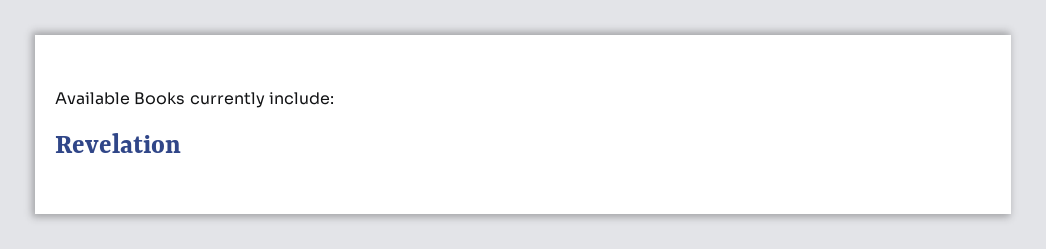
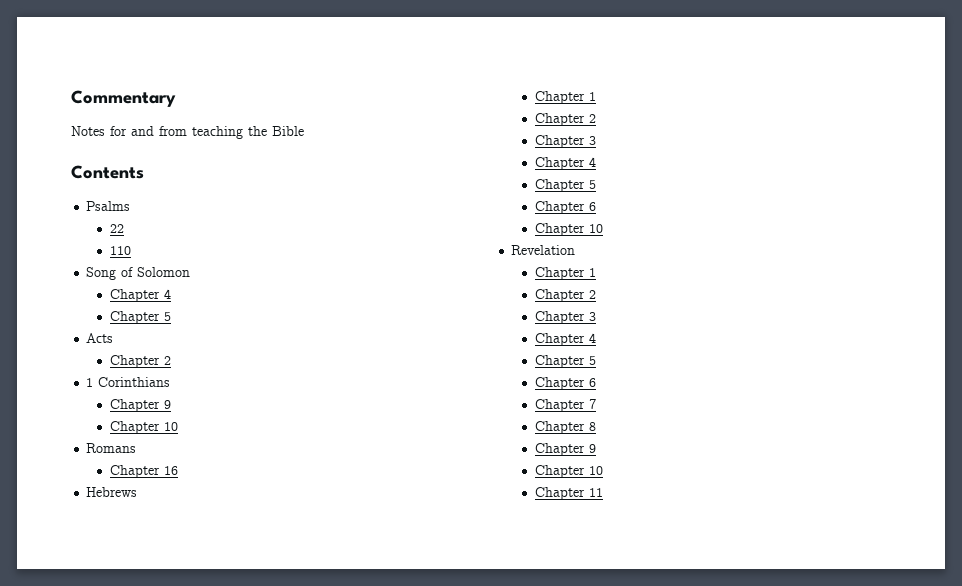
- Available Books currently include:
+ Commentary
+ Notes for and from teaching the Bible
+ Contents
+ Psalms
+ 22
+ 110
+ Song of Solomon
+ Chapter 4
+ Chapter 5
+ Acts
+ Chapter 2
+ 1 Corinthians
+ Chapter 9
+ Chapter 10
+ Romans
+ Chapter 16
+ Hebrews
+ Chapter 1
+ Chapter 2
+ Chapter 3
+ Chapter 4
+ Chapter 5
+ Chapter 6
+ Chapter 10
  Revelation
+ Chapter 1
+ Chapter 2
+ Chapter 3
+ Chapter 4
+ Chapter 5
+ Chapter 6
+ Chapter 7
+ Chapter 8
+ Chapter 9
+ Chapter 10
+ Chapter 11

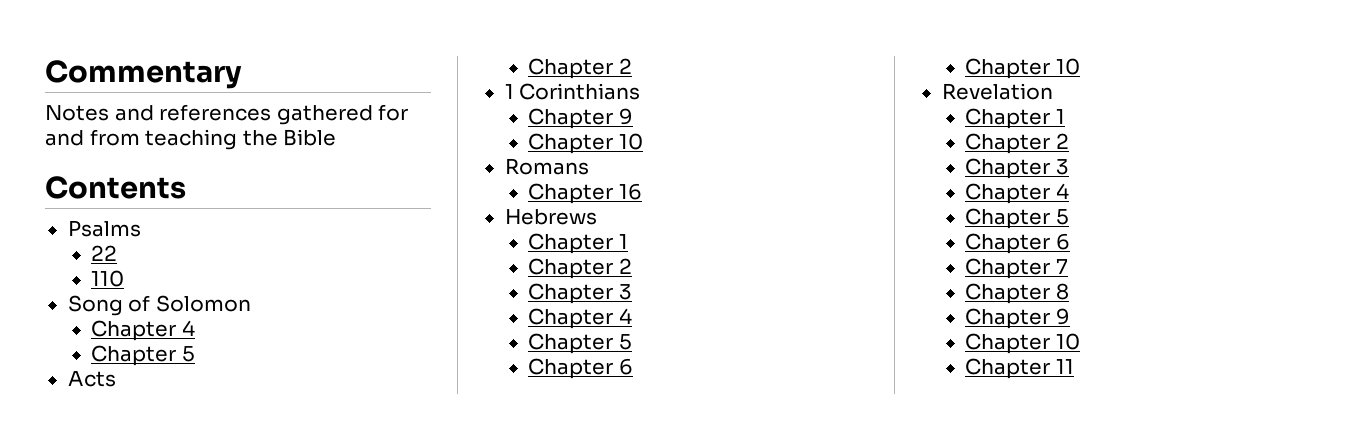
- Notes for and from teaching the Bible
+ Notes and references gathered for and from teaching the Bible

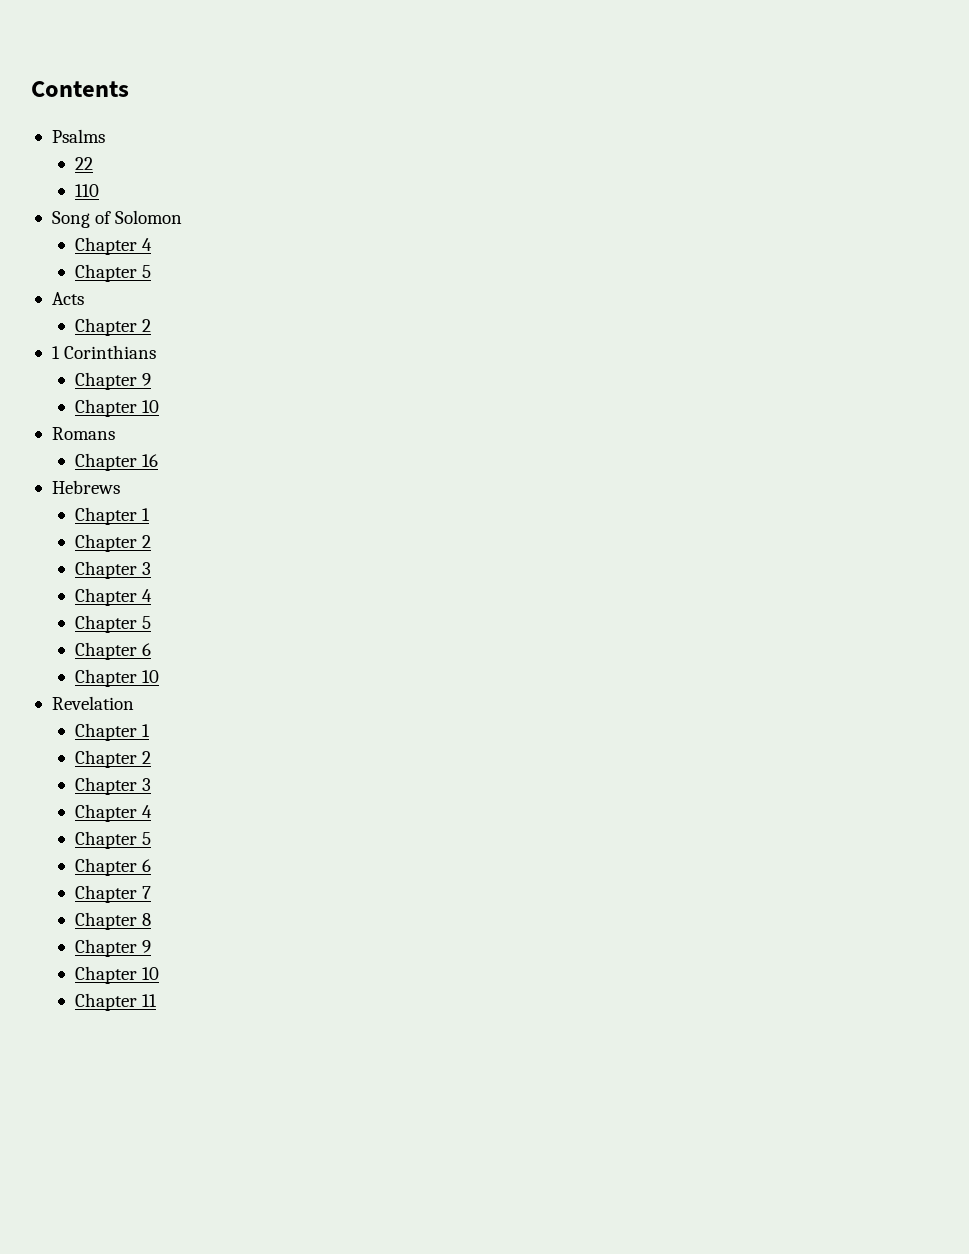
- Commentary
- Notes and references gathered for and from teaching the Bible

